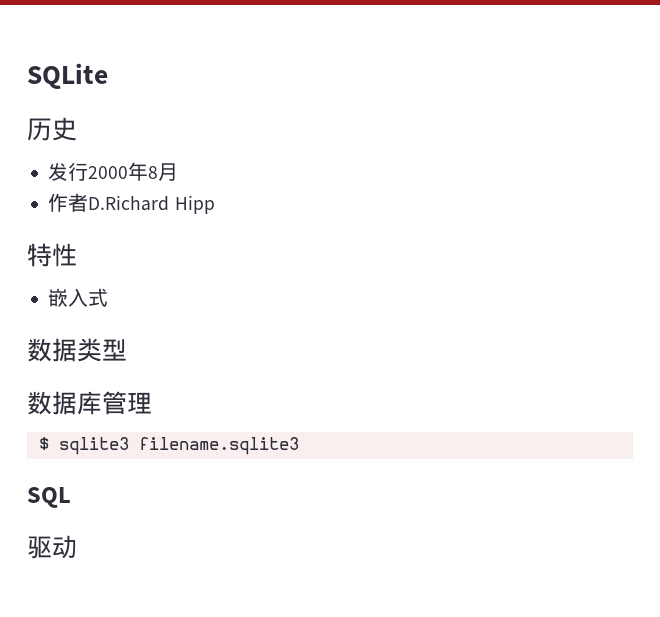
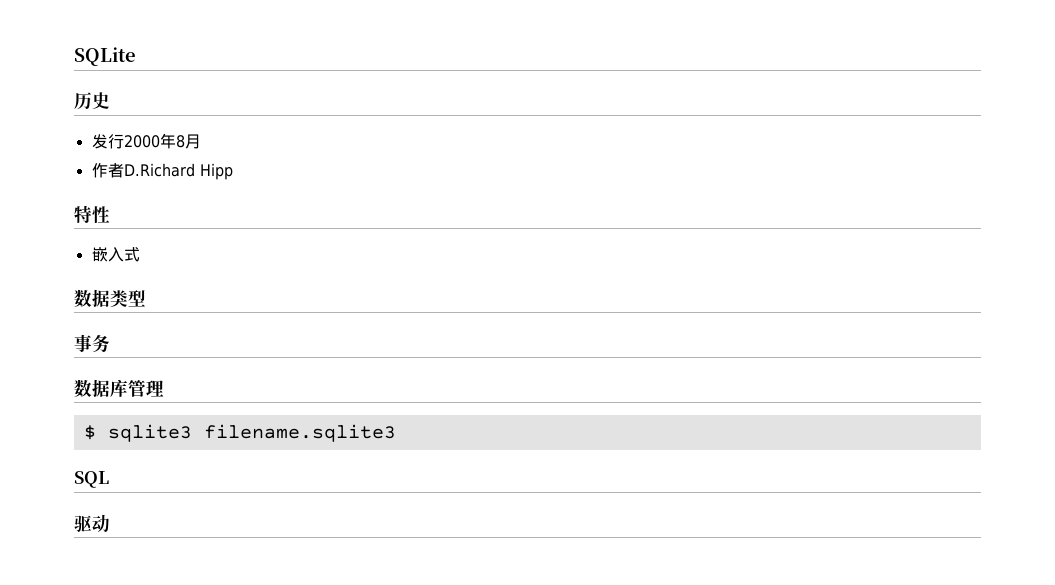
+ 事务

